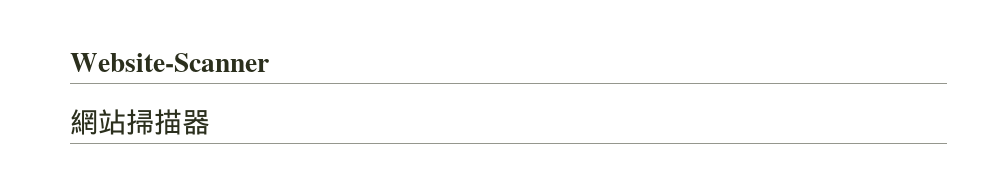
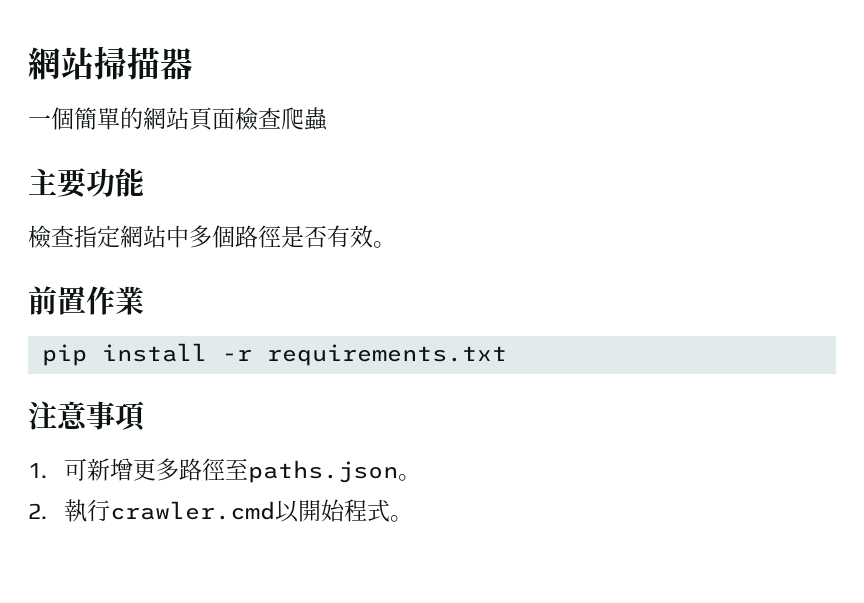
- Website-Scanner
+ 一個簡單的網站頁面檢查爬蟲
+ 主要功能
+ 檢查指定網站中多個路徑是否有效。
+ 前置作業
+ pip install -r requirements.txt
+ 注意事項
+ 1.可新增更多路徑至paths.json。
+ 2.執行crawler.cmd以開始程式。

